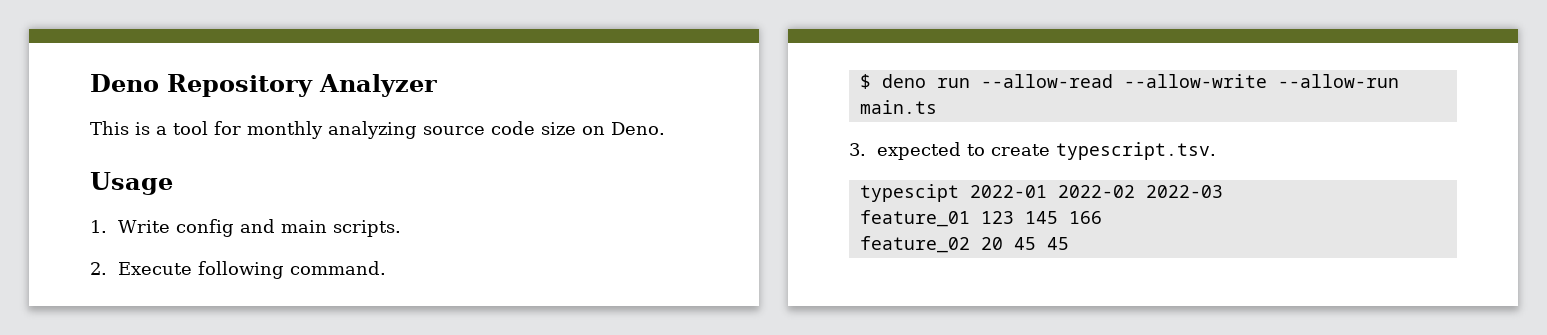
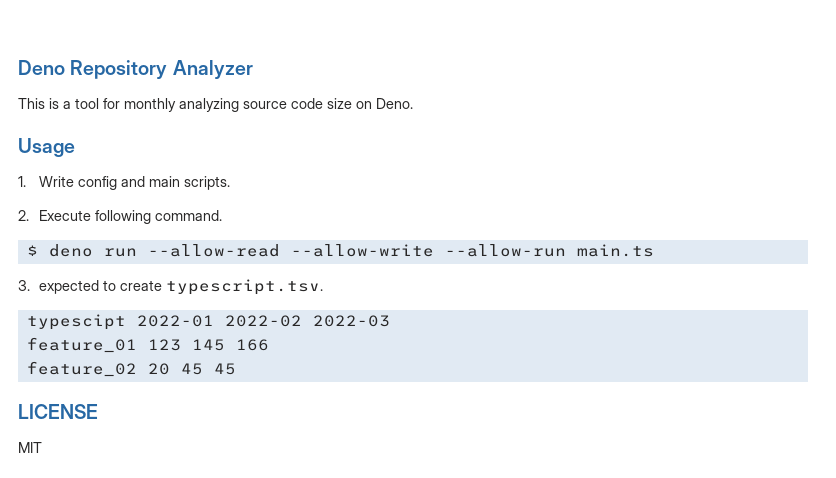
+ LICENSE
+ MIT

